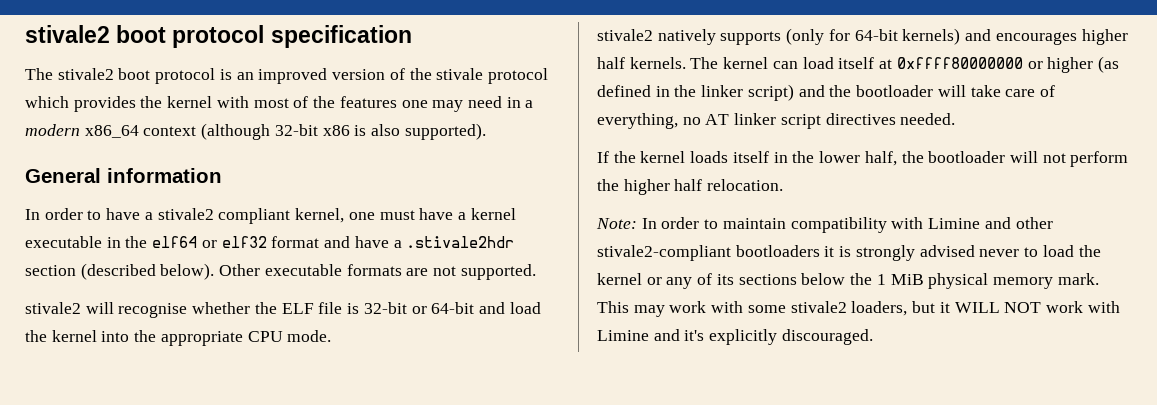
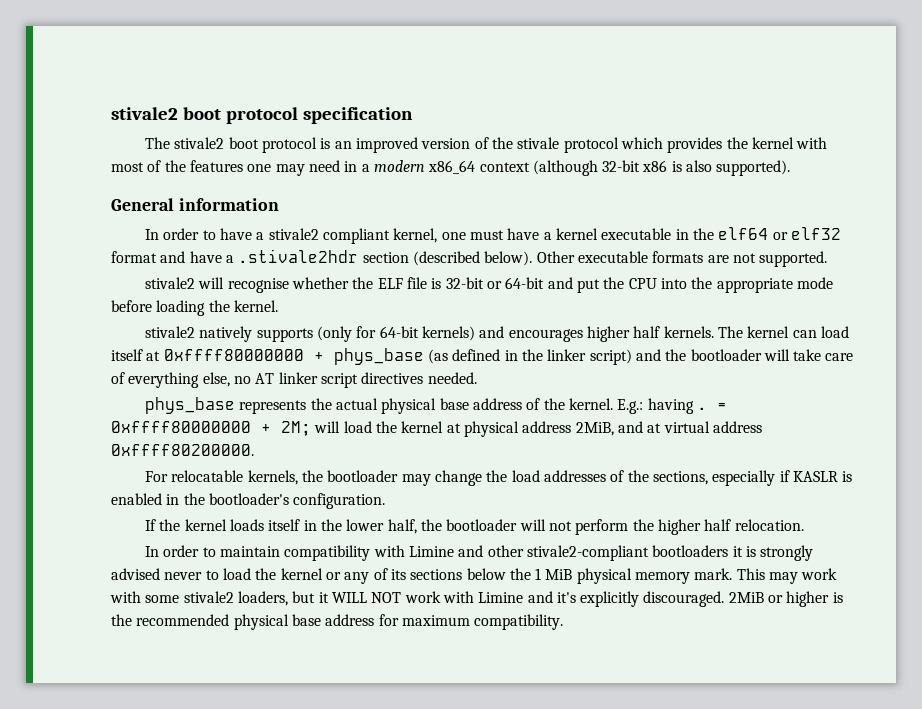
- stivale2 will recognise whether the ELF file is 32-bit or 64-bit and load the kernel into the appropriate CPU mode.
+ stivale2 will recognise whether the ELF file is 32-bit or 64-bit and put the CPU into the appropriate mode before loading the kernel.
- The kernel can load itself at 0xffff80000000 or higher (as defined in the linker script) and the bootloader will take care of everything, no AT linker script directives needed.
+ The kernel can load itself at 0xffff80000000 + phys_base (as defined in the linker script) and the bootloader will take care of everything else, no AT linker script directives needed.
+ phys_base represents the actual physical base address of the kernel. E.g.: having . = 0xffff80000000 + 2M; will load the kernel at physical address 2MiB, and at virtual address 0xffff80200000.
+ For relocatable kernels, the bootloader may change the load addresses of the sections, especially if KASLR is enabled in the bootloader's configuration.
- Note: In order to maintain compatibility with Limine and other stivale2-compliant bootloaders it is strongly advised never to load the kernel or any of its sections below the 1 MiB physical memory mark.
+ In order to maintain compatibility with Limine and other stivale2-compliant bootloaders it is strongly advised never to load the kernel or any of its sections below the 1 MiB physical memory mark.
+ 2MiB or higher is the recommended physical base address for maximum compatibility.

